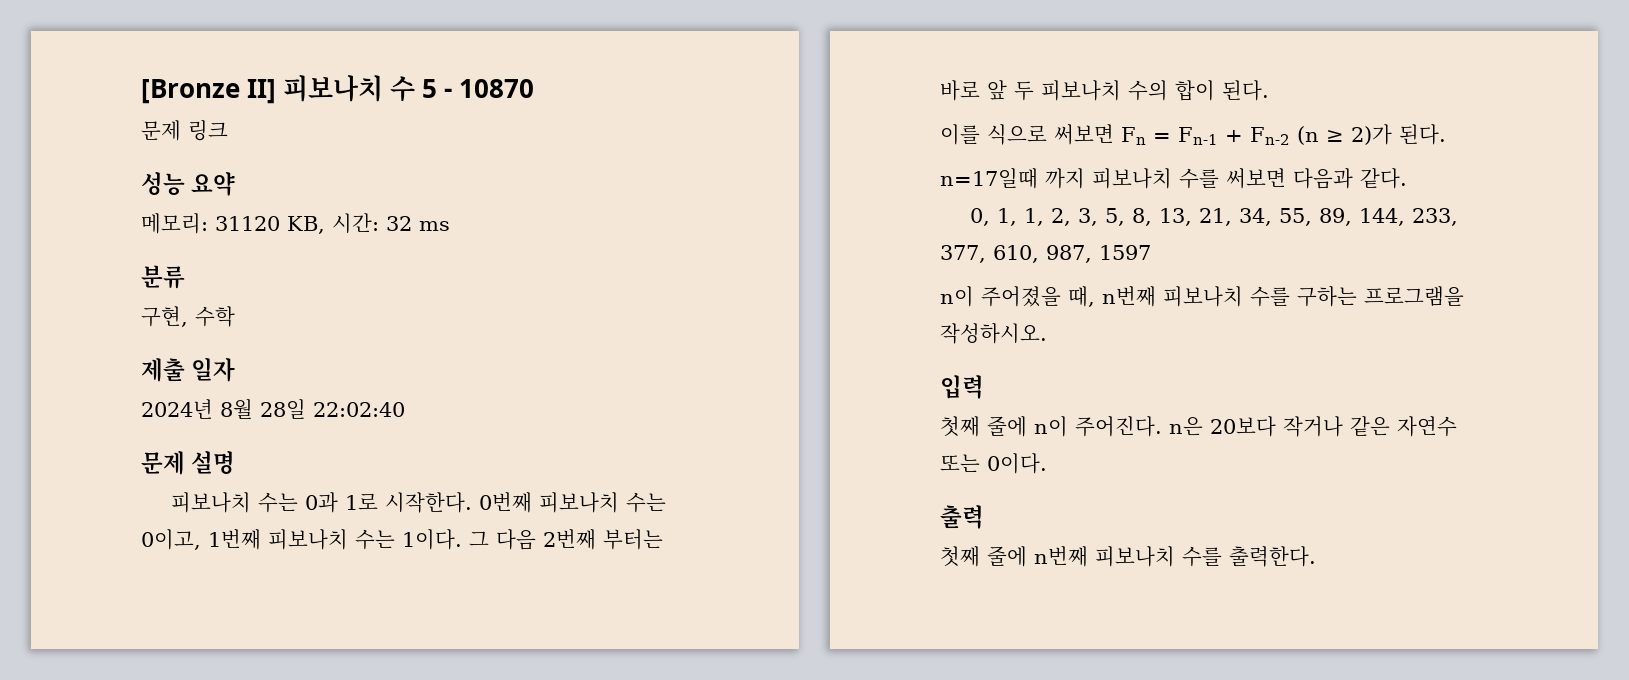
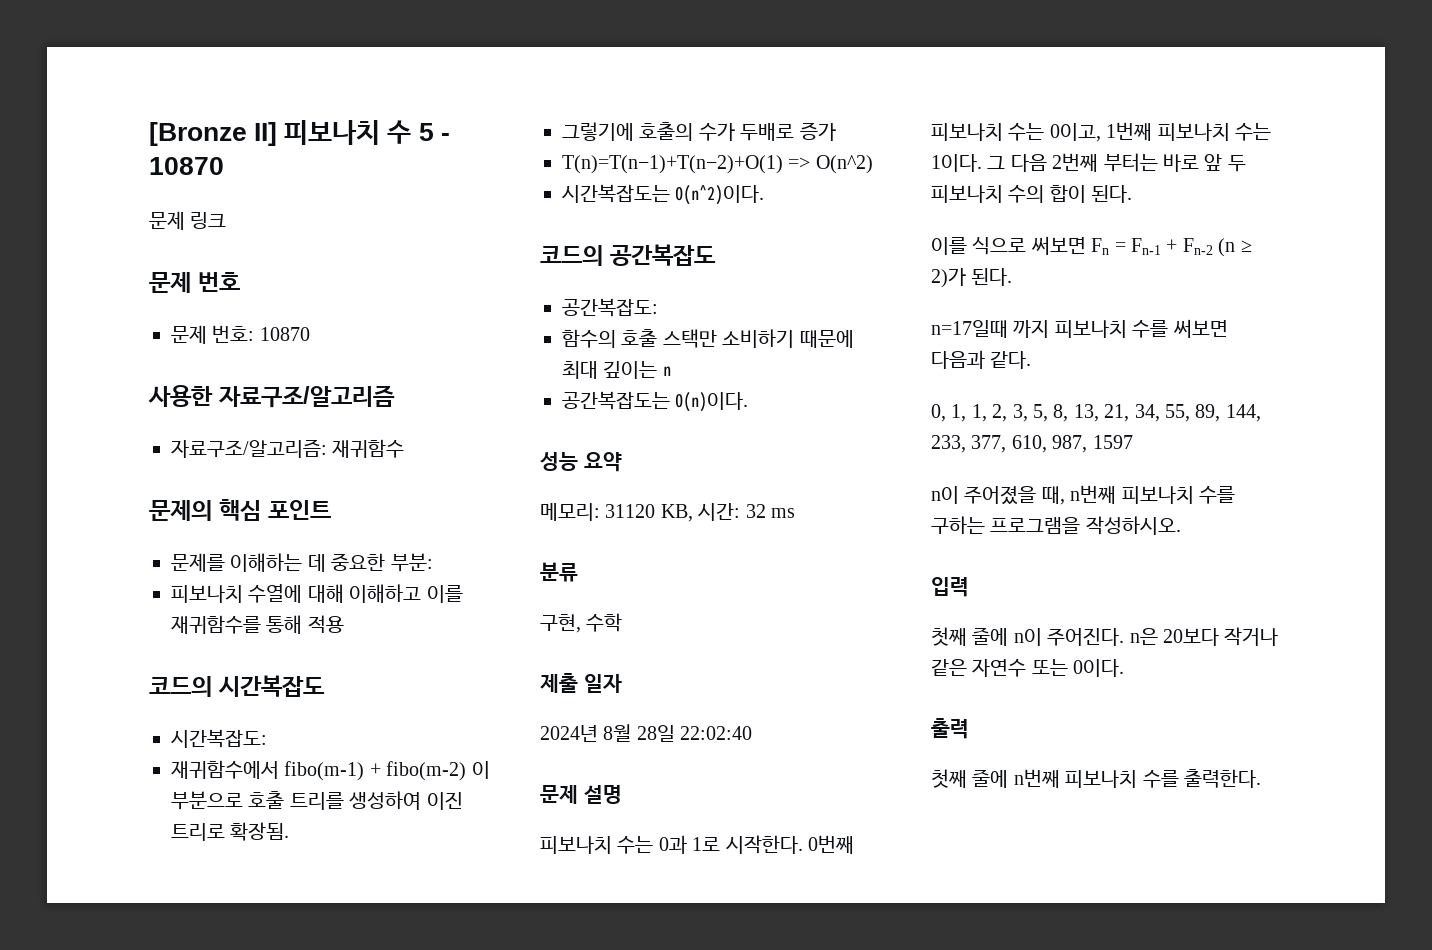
+ 문제 번호
+ 문제 번호: 10870
+ 사용한 자료구조/알고리즘
+ 자료구조/알고리즘: 재귀함수
+ 문제의 핵심 포인트
+ 문제를 이해하는 데 중요한 부분:
+ 피보나치 수열에 대해 이해하고 이를 재귀함수를 통해 적용
+ 코드의 시간복잡도
+ 시간복잡도:
+ 재귀함수에서 fibo(m-1) + fibo(m-2) 이 부분으로 호출 트리를 생성하여 이진 트리로 확장됨.
+ 그렇기에 호출의 수가 두배로 증가
+ T(n)=T(n−1)+T(n−2)+O(1) => O(n^2)
+ 시간복잡도는 O(n^2)이다.
+ 코드의 공간복잡도
+ 공간복잡도:
+ 함수의 호출 스택만 소비하기 때문에 최대 깊이는 n
+ 공간복잡도는 O(n)이다.

